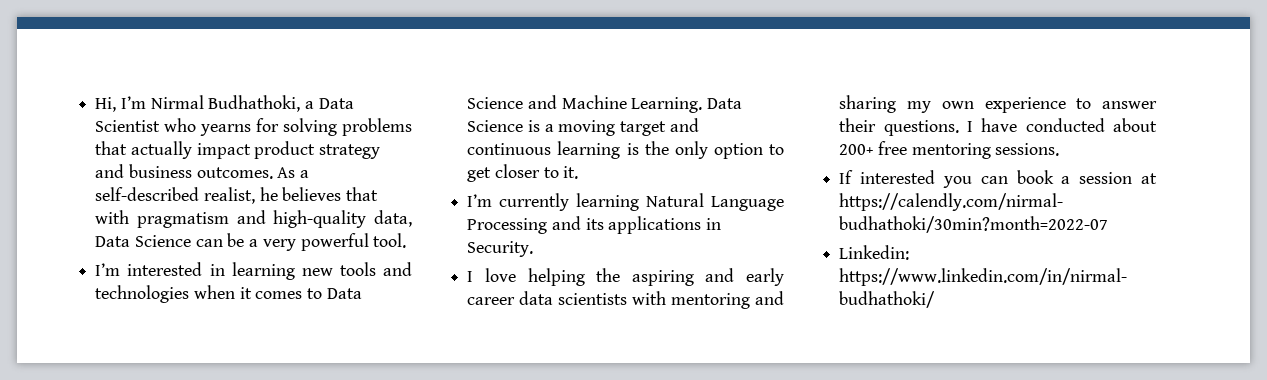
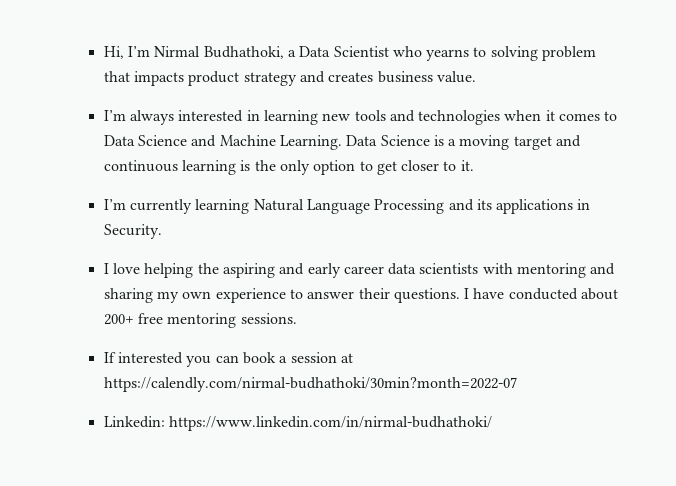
- Hi, I’m Nirmal Budhathoki, a Data Scientist who yearns for solving problems that actually impact product strategy and business outcomes. As a self-described realist, he believes that with pragmatism and high-quality data, Data Science can be a very powerful tool.
- I’m interested in learning new tools and technologies when it comes to Data Science and Machine Learning.
+ Hi, I’m Nirmal Budhathoki, a Data Scientist who yearns to solving problem that impacts product strategy and creates business value.
+ I’m always interested in learning new tools and technologies when it comes to Data Science and Machine Learning.

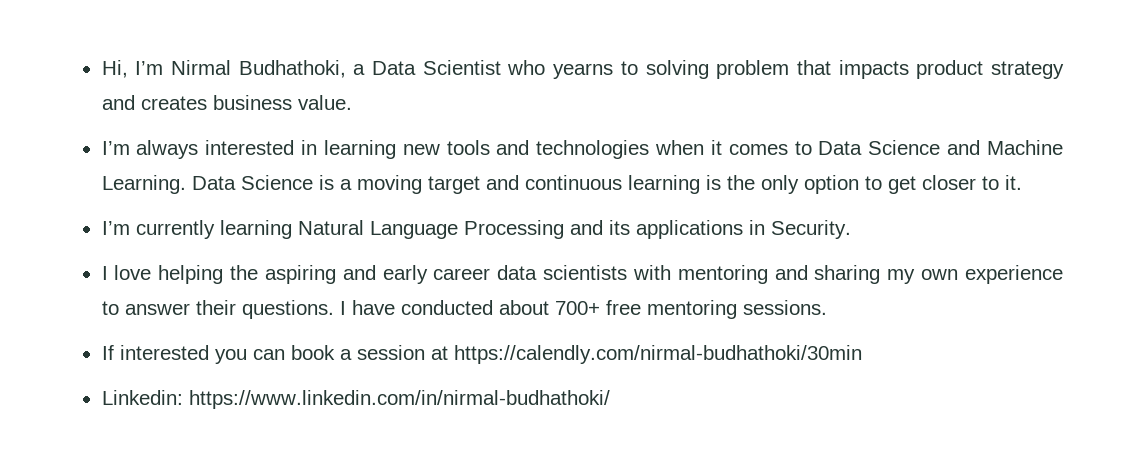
- I have conducted about 200+ free mentoring sessions.
+ I have conducted about 700+ free mentoring sessions.
- If interested you can book a session at https://calendly.com/nirmal-budhathoki/30min?month=2022-07
+ If interested you can book a session at https://calendly.com/nirmal-budhathoki/30min

